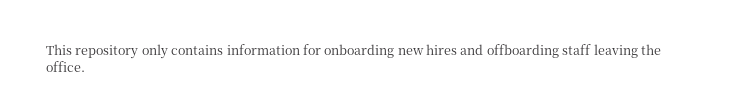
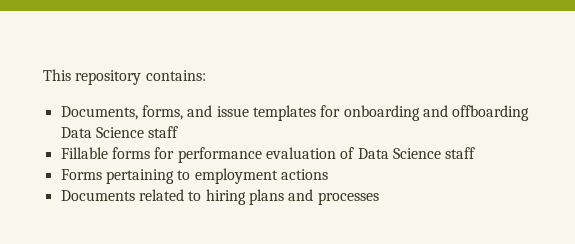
- This repository only contains information for onboarding new hires and offboarding staff leaving the office.
+ This repository contains:
+ Documents, forms, and issue templates for onboarding and offboarding Data Science staff
+ Fillable forms for performance evaluation of Data Science staff
+ Forms pertaining to employment actions
+ Documents related to hiring plans and processes

